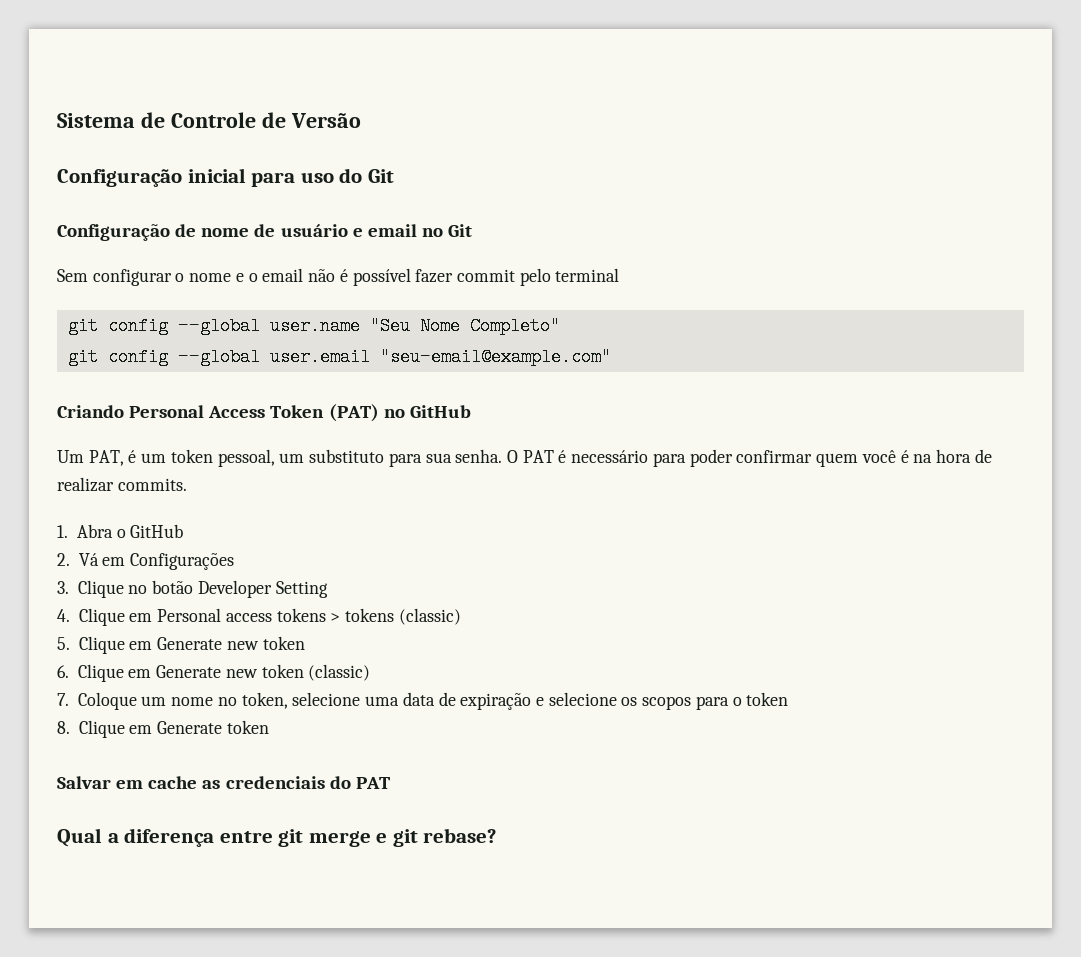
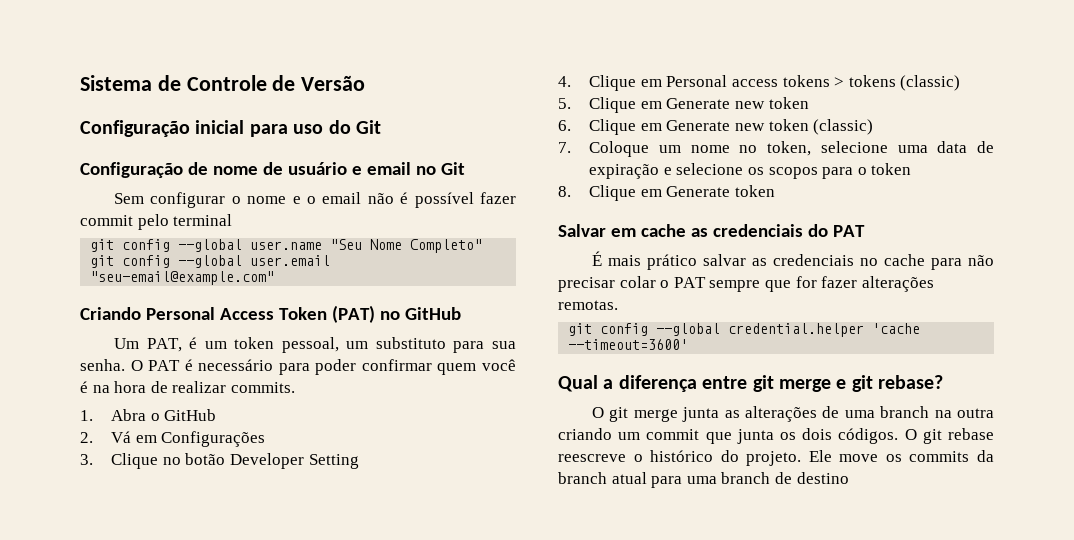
+ É mais prático salvar as credenciais no cache para não precisar colar o PAT sempre que for fazer alterações remotas.
+ git config −−global credential.helper 'cache −−timeout=3600'
+ O git merge junta as alterações de uma branch na outra criando um commit que junta os dois códigos. O git rebase reescreve o histórico do projeto. Ele move os commits da branch atual para uma branch de destino

